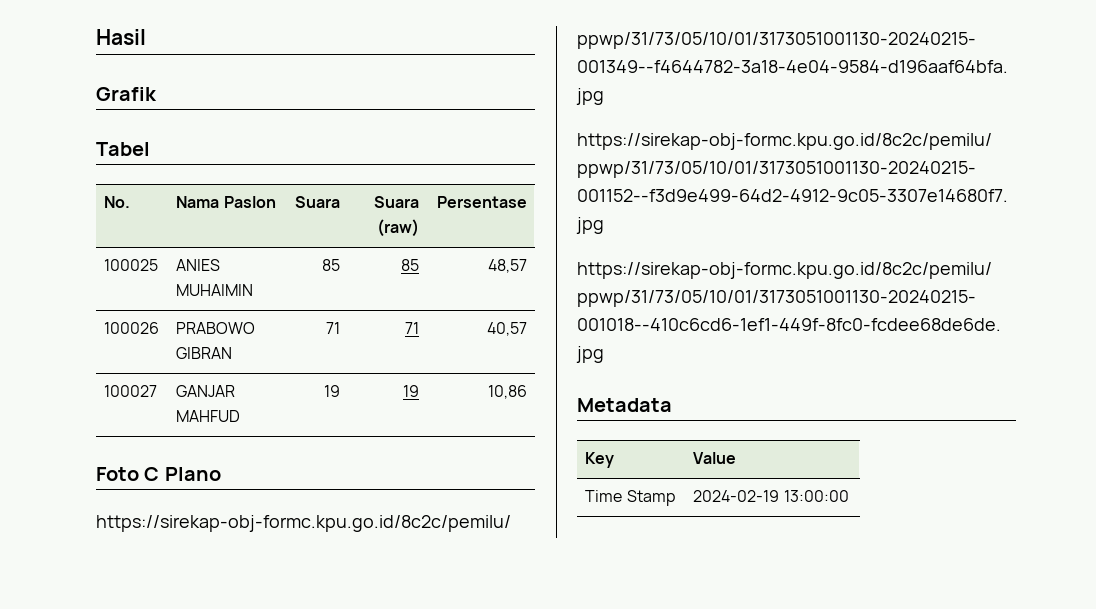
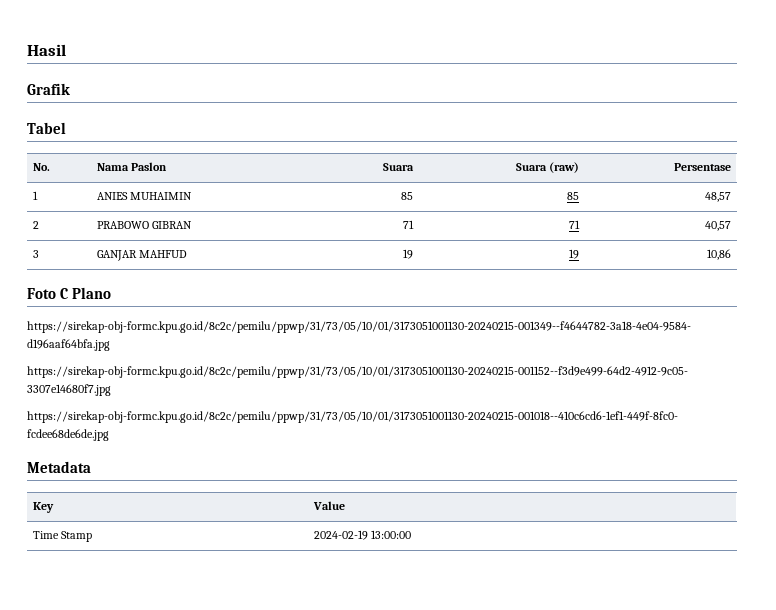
- 100025 | ANIES MUHAIMIN | 85 | 85 | 48,57
+ 1 | ANIES MUHAIMIN | 85 | 85 | 48,57
- 100026 | PRABOWO GIBRAN | 71 | 71 | 40,57
+ 2 | PRABOWO GIBRAN | 71 | 71 | 40,57
- 100027 | GANJAR MAHFUD | 19 | 19 | 10,86
+ 3 | GANJAR MAHFUD | 19 | 19 | 10,86

